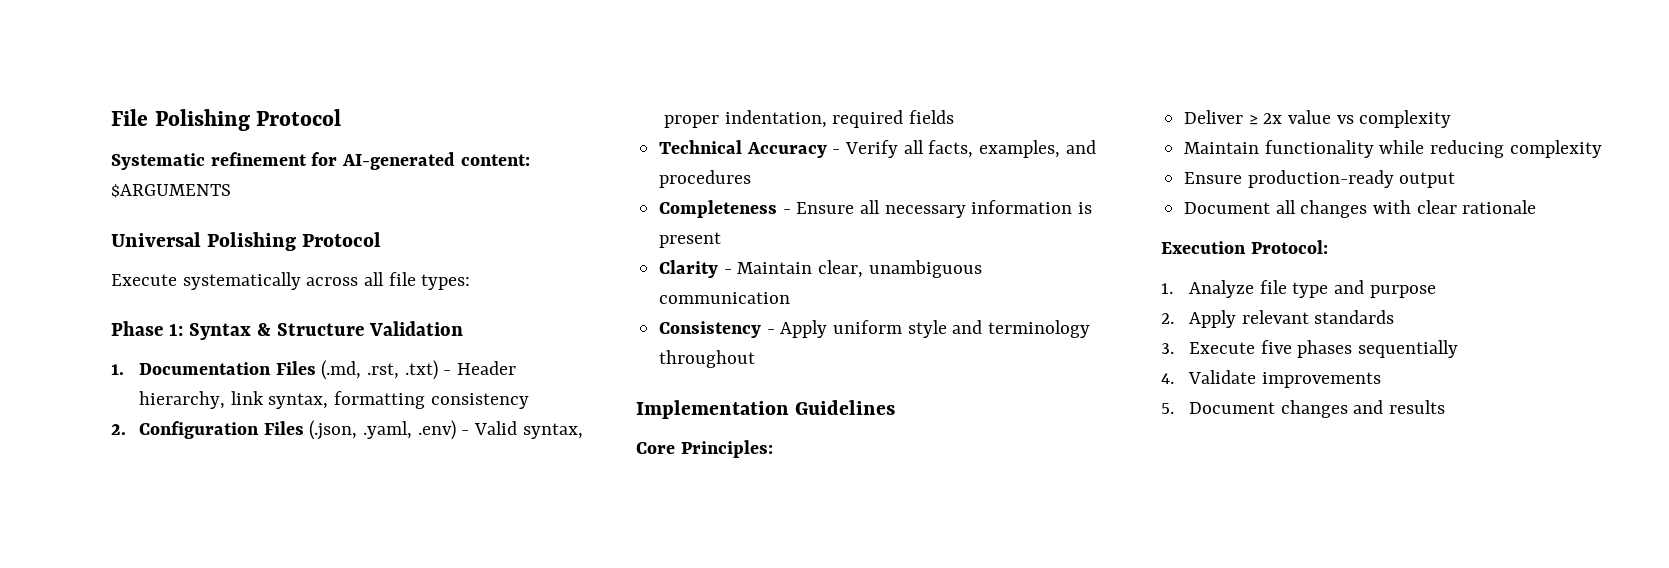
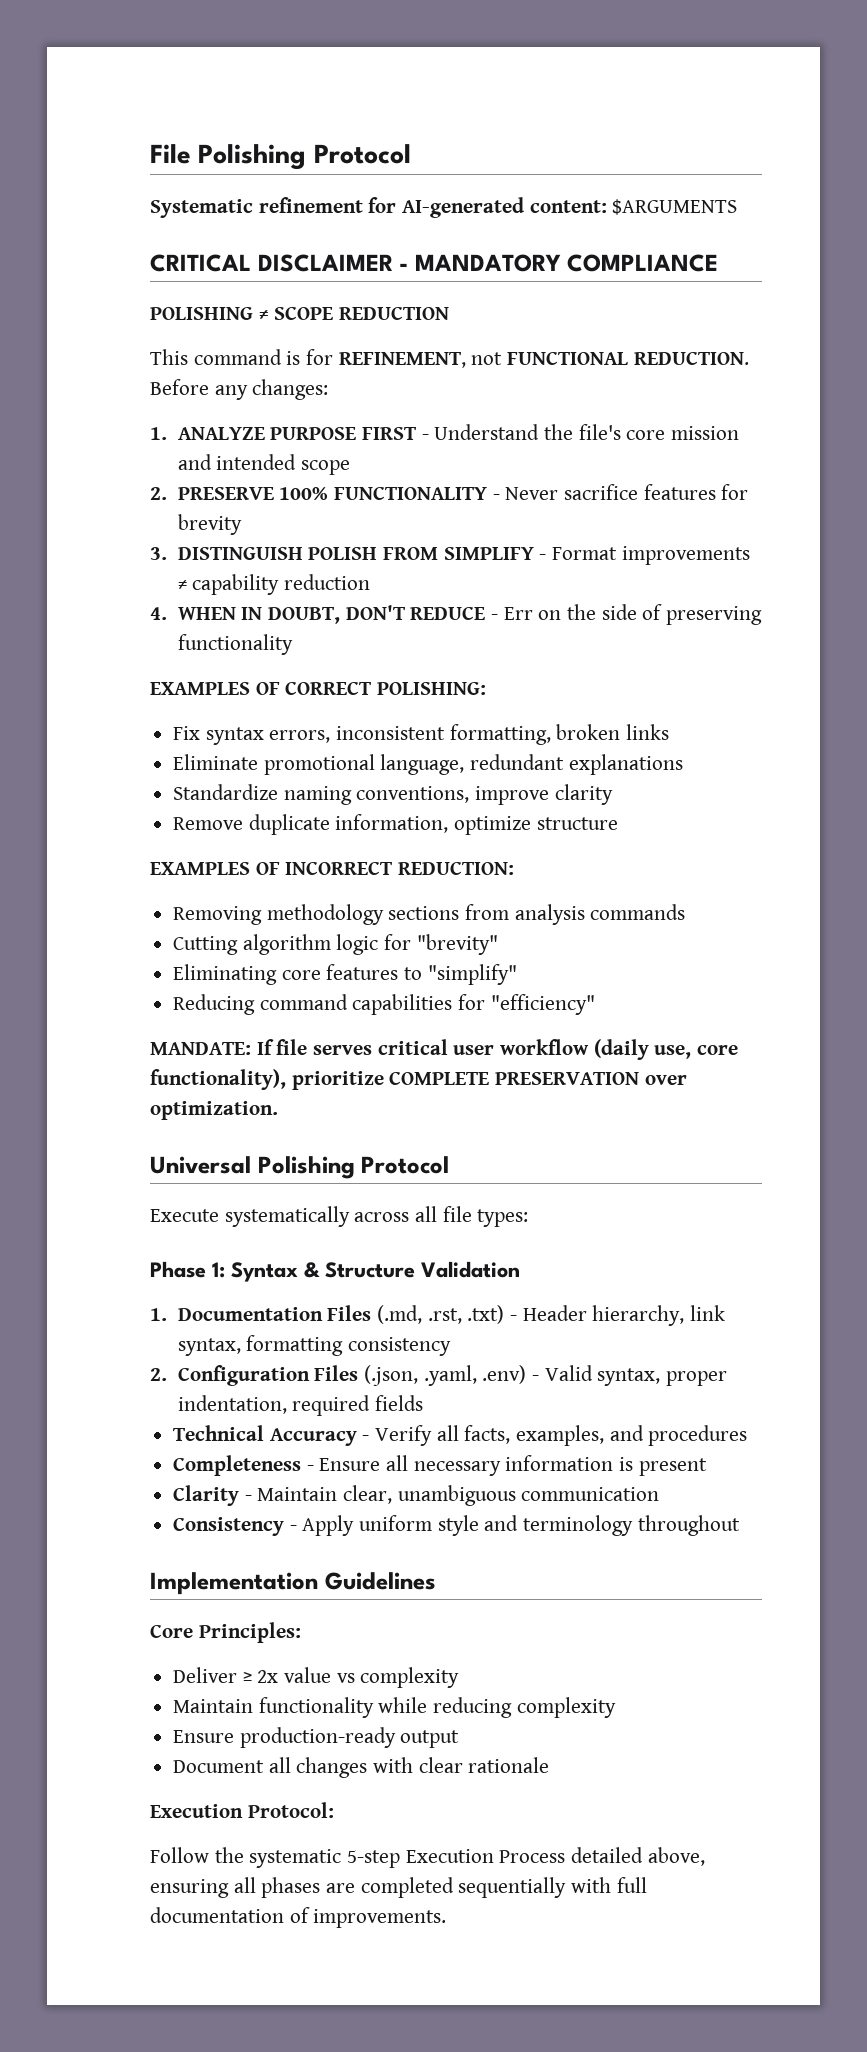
+ CRITICAL DISCLAIMER - MANDATORY COMPLIANCE
+ POLISHING ≠ SCOPE REDUCTION
+ This command is for REFINEMENT, not FUNCTIONAL REDUCTION. Before any changes:
+ 1. ANALYZE PURPOSE FIRST - Understand the file's core mission and intended scope
+ 2. PRESERVE 100% FUNCTIONALITY - Never sacrifice features for brevity
+ 3. DISTINGUISH POLISH FROM SIMPLIFY - Format improvements ≠ capability reduction
+ 4. WHEN IN DOUBT, DON'T REDUCE - Err on the side of preserving functionality
+ EXAMPLES OF CORRECT POLISHING:
+ Fix syntax errors, inconsistent formatting, broken links
+ Eliminate promotional language, redundant explanations
+ Standardize naming conventions, improve clarity
+ Remove duplicate information, optimize structure
+ EXAMPLES OF INCORRECT REDUCTION:
+ Removing methodology sections from analysis commands
+ Cutting algorithm logic for "brevity"
+ Eliminating core features to "simplify"
+ Reducing command capabilities for "efficiency"
+ MANDATE: If file serves critical user workflow (daily use, core functionality), prioritize COMPLETE PRESERVATION over optimization.
- 1. Analyze file type and purpose
- 2. Apply relevant standards
- 3. Execute five phases sequentially
- 4. Validate improvements
- 5. Document changes and results
+ Follow the systematic 5-step Execution Process detailed above, ensuring all phases are completed sequentially with full documentation of improvements.

